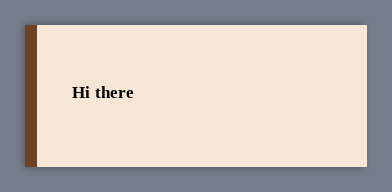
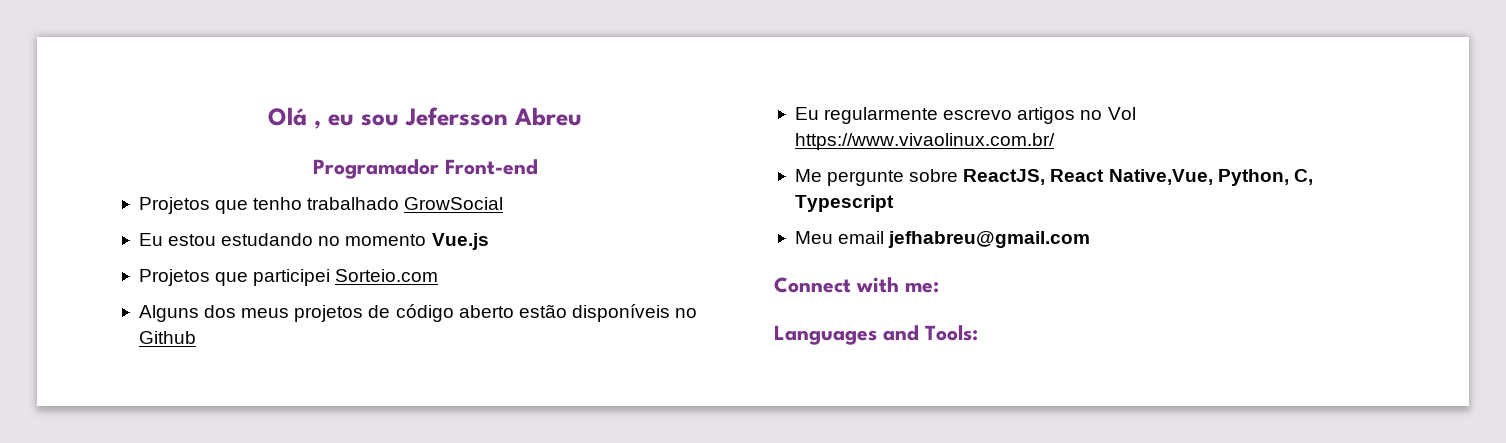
- Hi there
+ Olá , eu sou Jefersson Abreu
+ Programador Front-end
+ Projetos que tenho trabalhado GrowSocial
+ Eu estou estudando no momento Vue.js
+ Projetos que participei Sorteio.com
+ Alguns dos meus projetos de código aberto estão disponíveis no Github
+ Eu regularmente escrevo artigos no Vol https://www.vivaolinux.com.br/
+ Me pergunte sobre ReactJS, React Native,Vue, Python, C, Typescript
+ Meu email jefhabreu@gmail.com
+ Connect with me:
+ Languages and Tools:

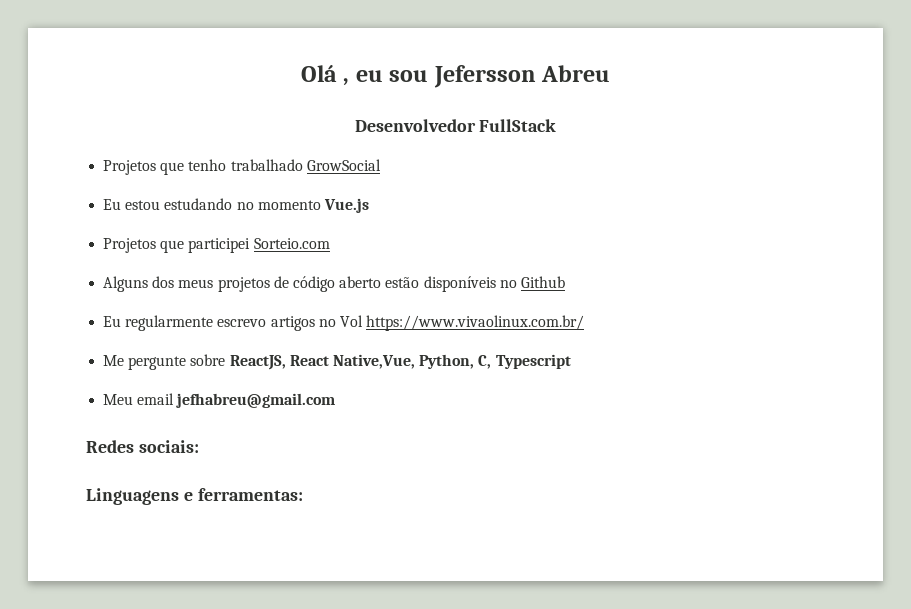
- Programador Front-end
+ Desenvolvedor FullStack
- Connect with me:
- Languages and Tools:
+ Redes sociais:
+ Linguagens e ferramentas:

